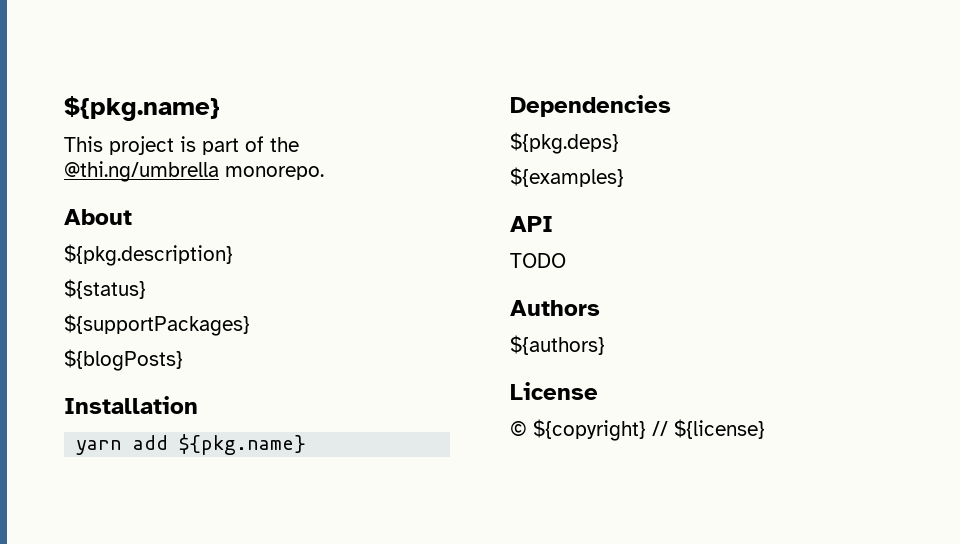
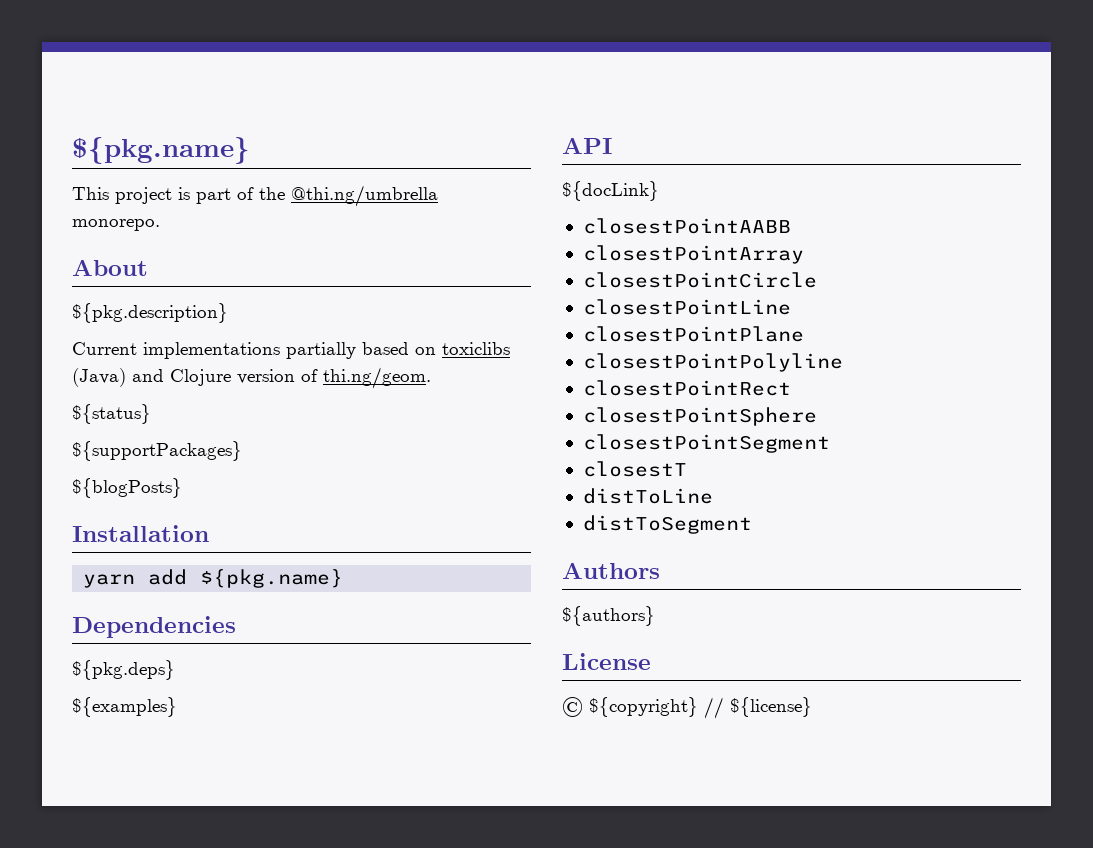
+ Current implementations partially based on toxiclibs (Java) and Clojure version of thi.ng/geom.
- TODO
+ ${docLink}
+ closestPointAABB
+ closestPointArray
+ closestPointCircle
+ closestPointLine
+ closestPointPlane
+ closestPointPolyline
+ closestPointRect
+ closestPointSphere
+ closestPointSegment
+ closestT
+ distToLine
+ distToSegment

